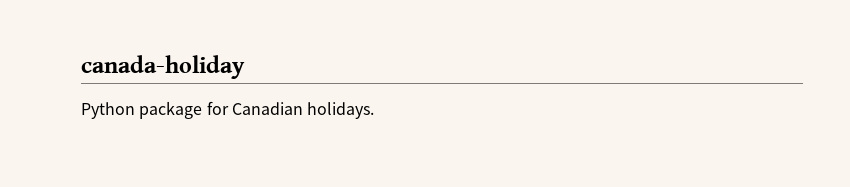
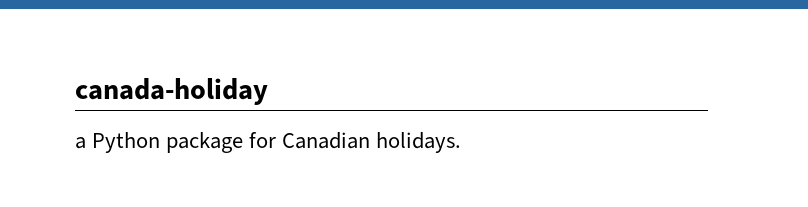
- Python package for Canadian holidays.
+ a Python package for Canadian holidays.

